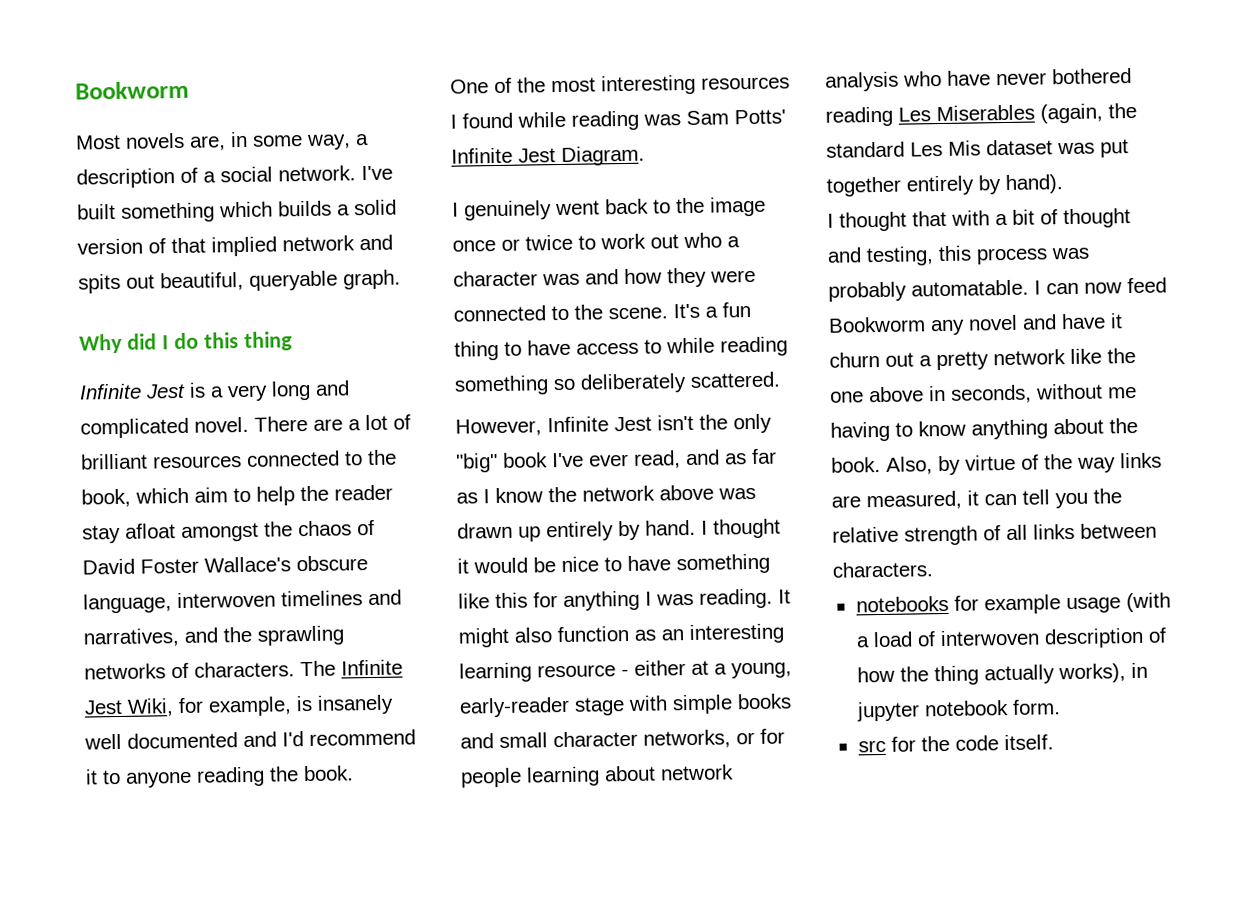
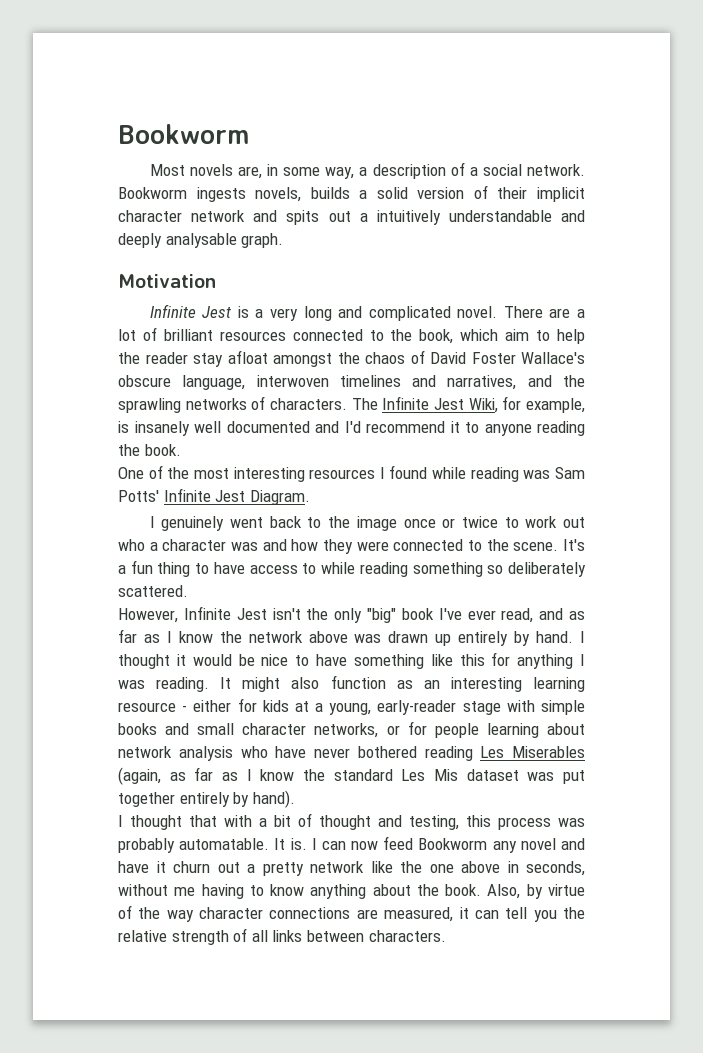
- I've built something which builds a solid version of that implied network and spits out beautiful, queryable graph.
- Why did I do this thing
+ Bookworm ingests novels, builds a solid version of their implicit character network and spits out a intuitively understandable and deeply analysable graph.
+ Motivation
- It might also function as an interesting learning resource - either at a young, early-reader stage with simple books and small character networks, or for people learning about network analysis who have never bothered reading Les Miserables (again, the standard Les Mis dataset was put together entirely by hand).
+ It might also function as an interesting learning resource - either for kids at a young, early-reader stage with simple books and small character networks, or for people learning about network analysis who have never bothered reading Les Miserables (again, as far as I know the standard Les Mis dataset was put together entirely by hand).
+ It is.
- Also, by virtue of the way links are measured, it can tell you the relative strength of all links between characters.
+ Also, by virtue of the way character connections are measured, it can tell you the relative strength of all links between characters.
- notebooks for example usage (with a load of interwoven description of how the thing actually works), in jupyter notebook form.
- src for the code itself.

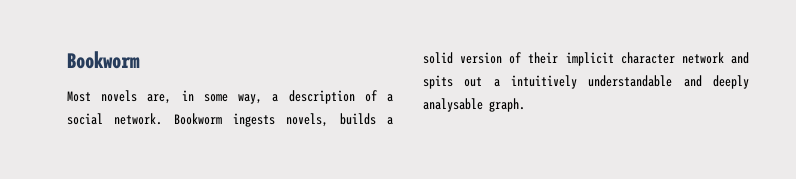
- Motivation
- Infinite Jest is a very long and complicated novel. There are a lot of brilliant resources connected to the book, which aim to help the reader stay afloat amongst the chaos of David Foster Wallace's obscure language, interwoven timelines and narratives, and the sprawling networks of characters. The Infinite Jest Wiki, for example, is insanely well documented and I'd recommend it to anyone reading the book.
- One of the most interesting resources I found while reading was Sam Potts' Infinite Jest Diagram.
- I genuinely went back to the image once or twice to work out who a character was and how they were connected to the scene. It's a fun thing to have access to while reading something so deliberately scattered.
- However, Infinite Jest isn't the only "big" book I've ever read, and as far as I know the network above was drawn up entirely by hand. I thought it would be nice to have something like this for anything I was reading. It might also function as an interesting learning resource - either for kids at a young, early-reader stage with simple books and small character networks, or for people learning about network analysis who have never bothered reading Les Miserables (again, as far as I know the standard Les Mis dataset was put together entirely by hand).
- I thought that with a bit of thought and testing, this process was probably automatable. It is. I can now feed Bookworm any novel and have it churn out a pretty network like the one above in seconds, without me having to know anything about the book. Also, by virtue of the way character connections are measured, it can tell you the relative strength of all links between characters.

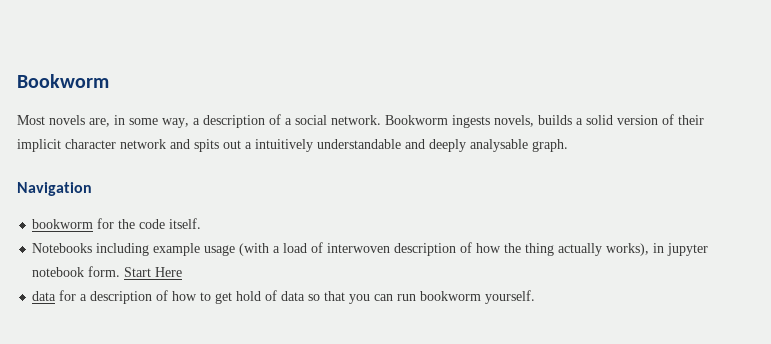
+ Navigation
+ bookworm for the code itself.
+ Notebooks including example usage (with a load of interwoven description of how the thing actually works), in jupyter notebook form. Start Here
+ data for a description of how to get hold of data so that you can run bookworm yourself.

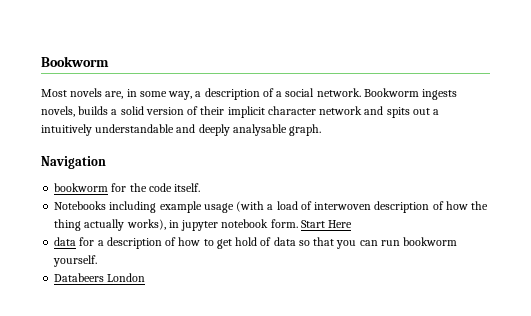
+ Databeers London

